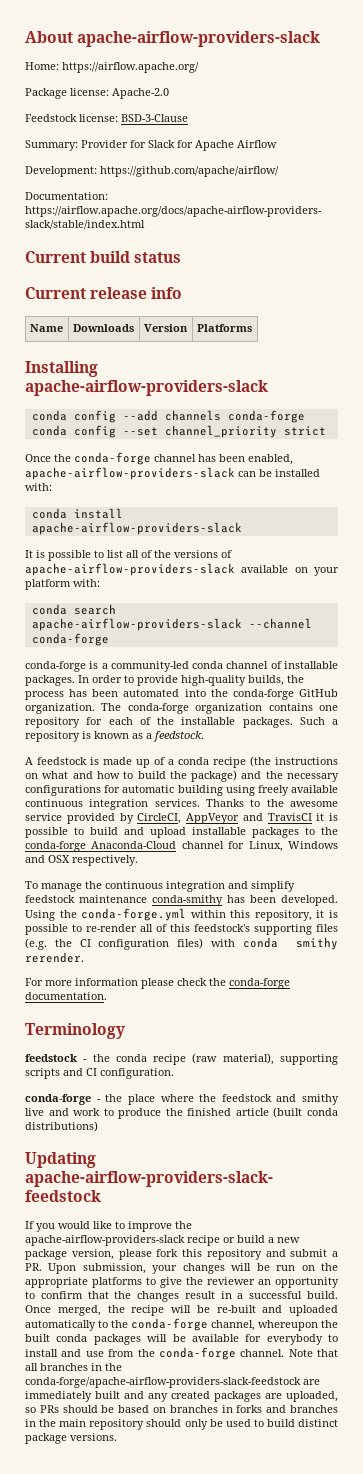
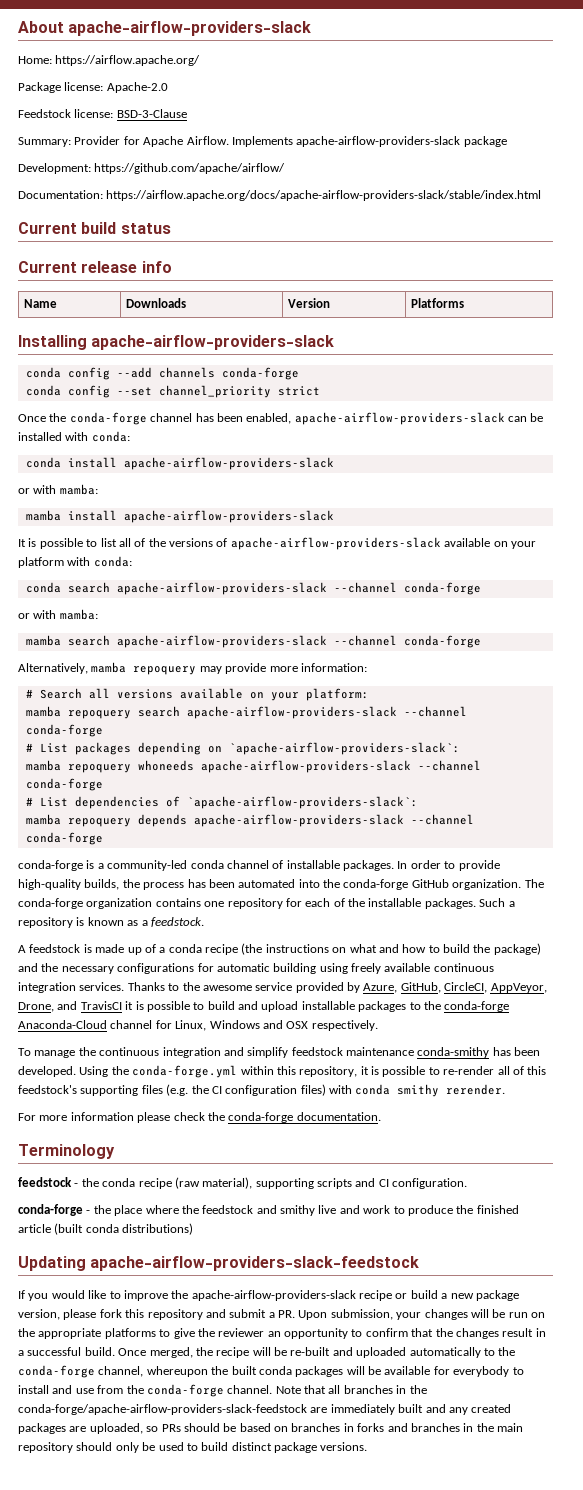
- Summary: Provider for Slack for Apache Airflow
+ Summary: Provider for Apache Airflow. Implements apache-airflow-providers-slack package
- Once the conda-forge channel has been enabled, apache-airflow-providers-slack can be installed with:
+ Once the conda-forge channel has been enabled, apache-airflow-providers-slack can be installed with conda:
  conda install apache-airflow-providers-slack
+ or with mamba:
+ mamba install apache-airflow-providers-slack
- It is possible to list all of the versions of apache-airflow-providers-slack available on your platform with:
+ It is possible to list all of the versions of apache-airflow-providers-slack available on your platform with conda:
  conda search apache-airflow-providers-slack --channel conda-forge
+ or with mamba:
+ mamba search apache-airflow-providers-slack --channel conda-forge
+ Alternatively, mamba repoquery may provide more information:
+ # Search all versions available on your platform:
+ mamba repoquery search apache-airflow-providers-slack --channel conda-forge
+ # List packages depending on `apache-airflow-providers-slack`:
+ mamba repoquery whoneeds apache-airflow-providers-slack --channel conda-forge
+ # List dependencies of `apache-airflow-providers-slack`:
+ mamba repoquery depends apache-airflow-providers-slack --channel conda-forge
- Thanks to the awesome service provided by CircleCI, AppVeyor and TravisCI it is possible to build and upload installable packages to the conda-forge Anaconda-Cloud channel for Linux, Windows and OSX respectively.
+ Thanks to the awesome service provided by Azure, GitHub, CircleCI, AppVeyor, Drone, and TravisCI it is possible to build and upload installable packages to the conda-forge Anaconda-Cloud channel for Linux, Windows and OSX respectively.

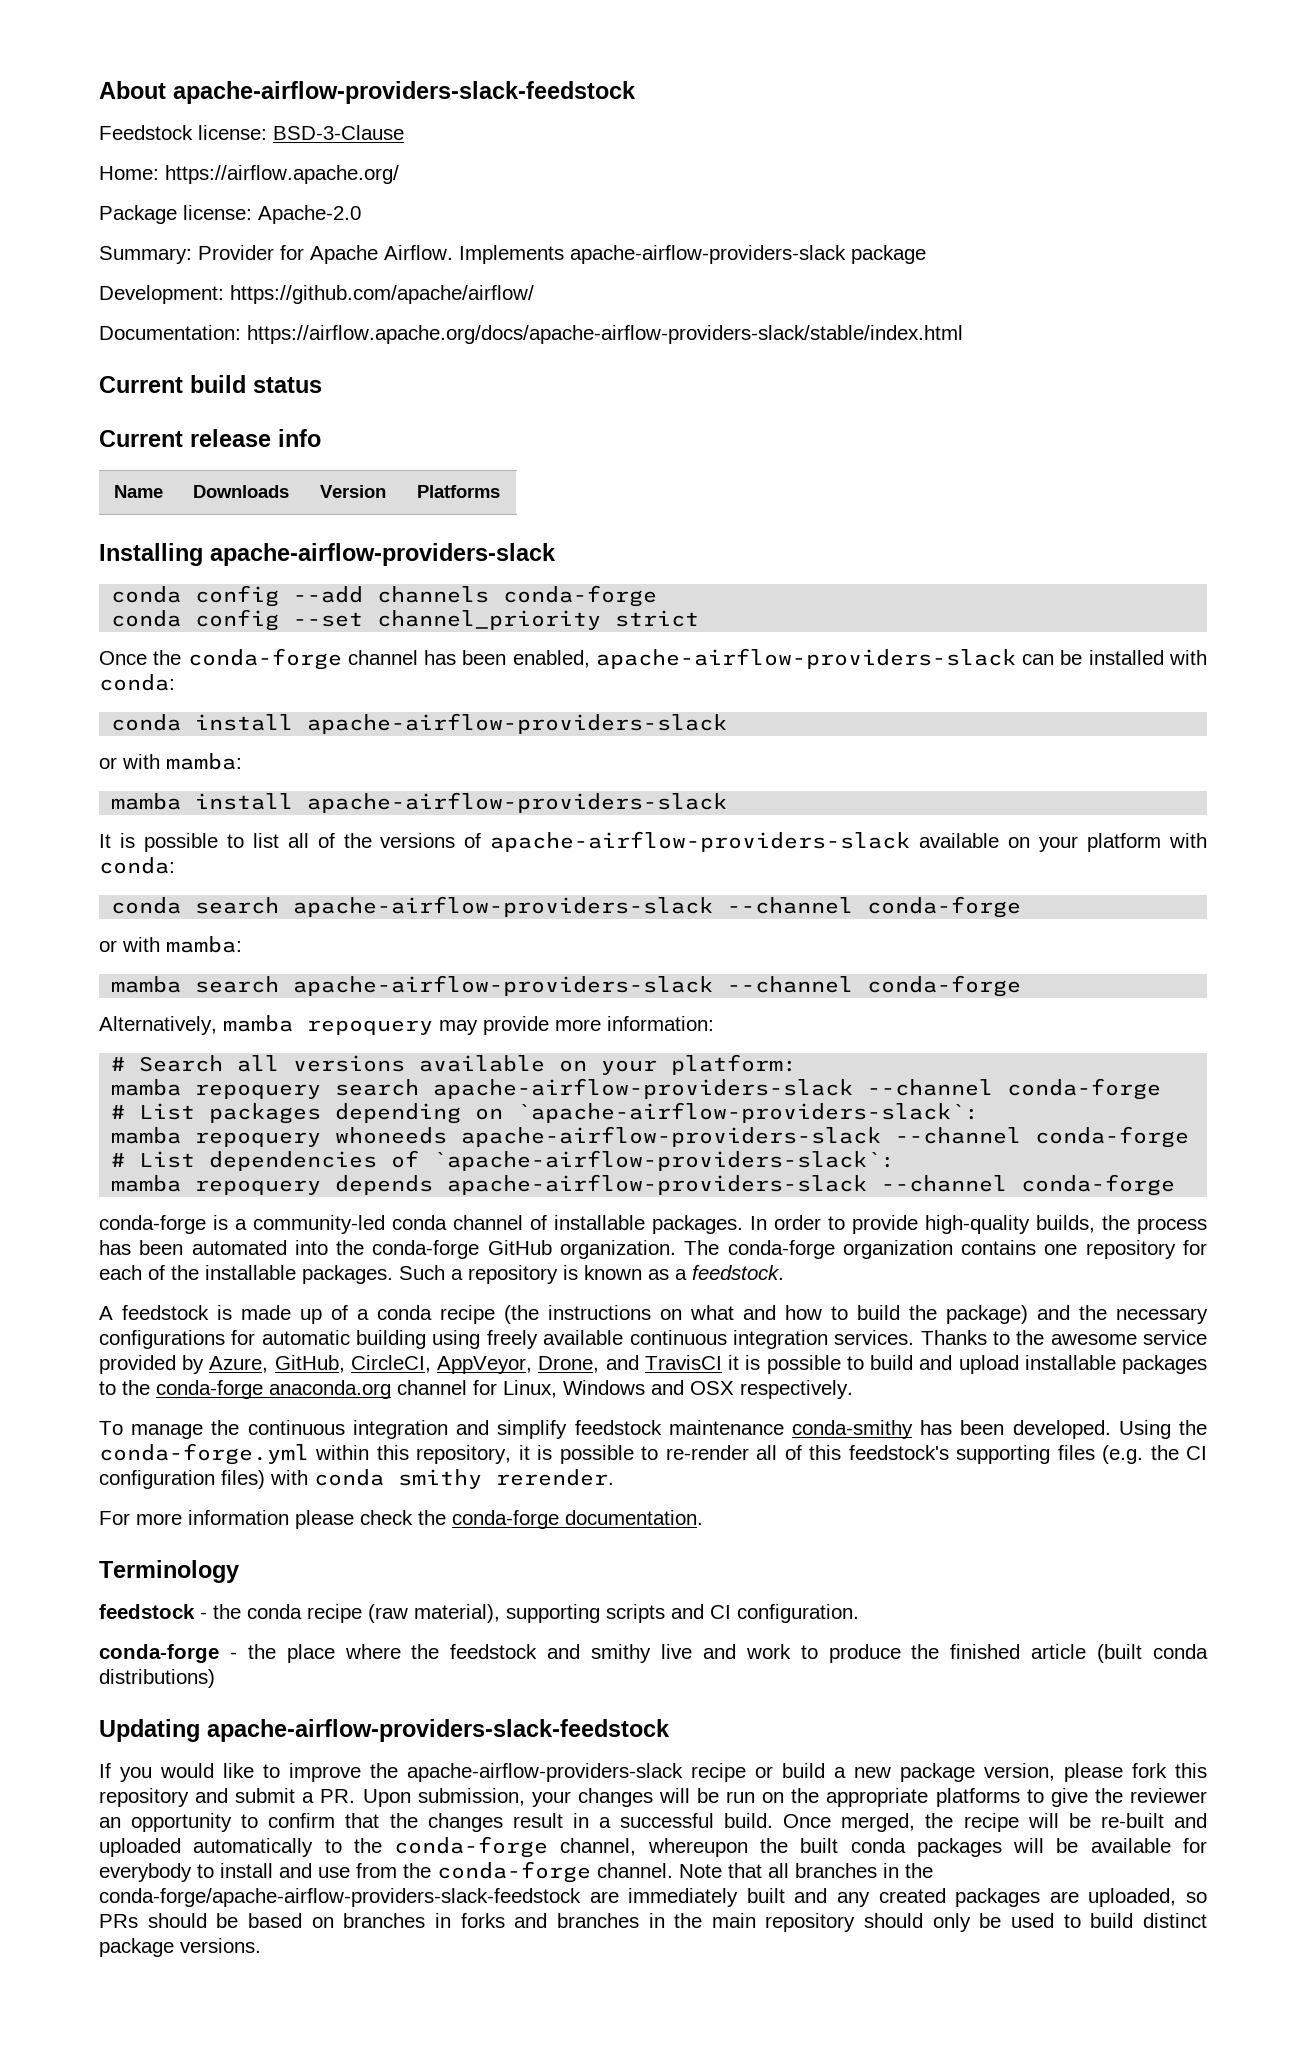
- About apache-airflow-providers-slack
+ About apache-airflow-providers-slack-feedstock
+ Feedstock license: BSD-3-Clause
- Feedstock license: BSD-3-Clause
- Thanks to the awesome service provided by Azure, GitHub, CircleCI, AppVeyor, Drone, and TravisCI it is possible to build and upload installable packages to the conda-forge Anaconda-Cloud channel for Linux, Windows and OSX respectively.
+ Thanks to the awesome service provided by Azure, GitHub, CircleCI, AppVeyor, Drone, and TravisCI it is possible to build and upload installable packages to the conda-forge anaconda.org channel for Linux, Windows and OSX respectively.

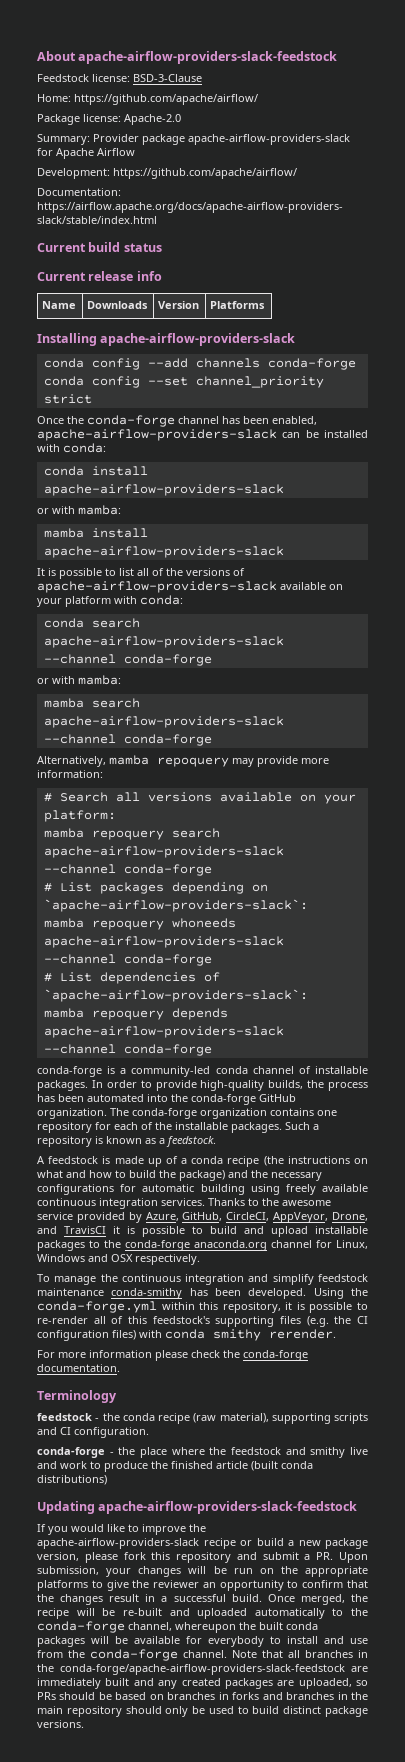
- Home: https://airflow.apache.org/
+ Home: https://github.com/apache/airflow/
- Summary: Provider for Apache Airflow. Implements apache-airflow-providers-slack package
+ Summary: Provider package apache-airflow-providers-slack for Apache Airflow

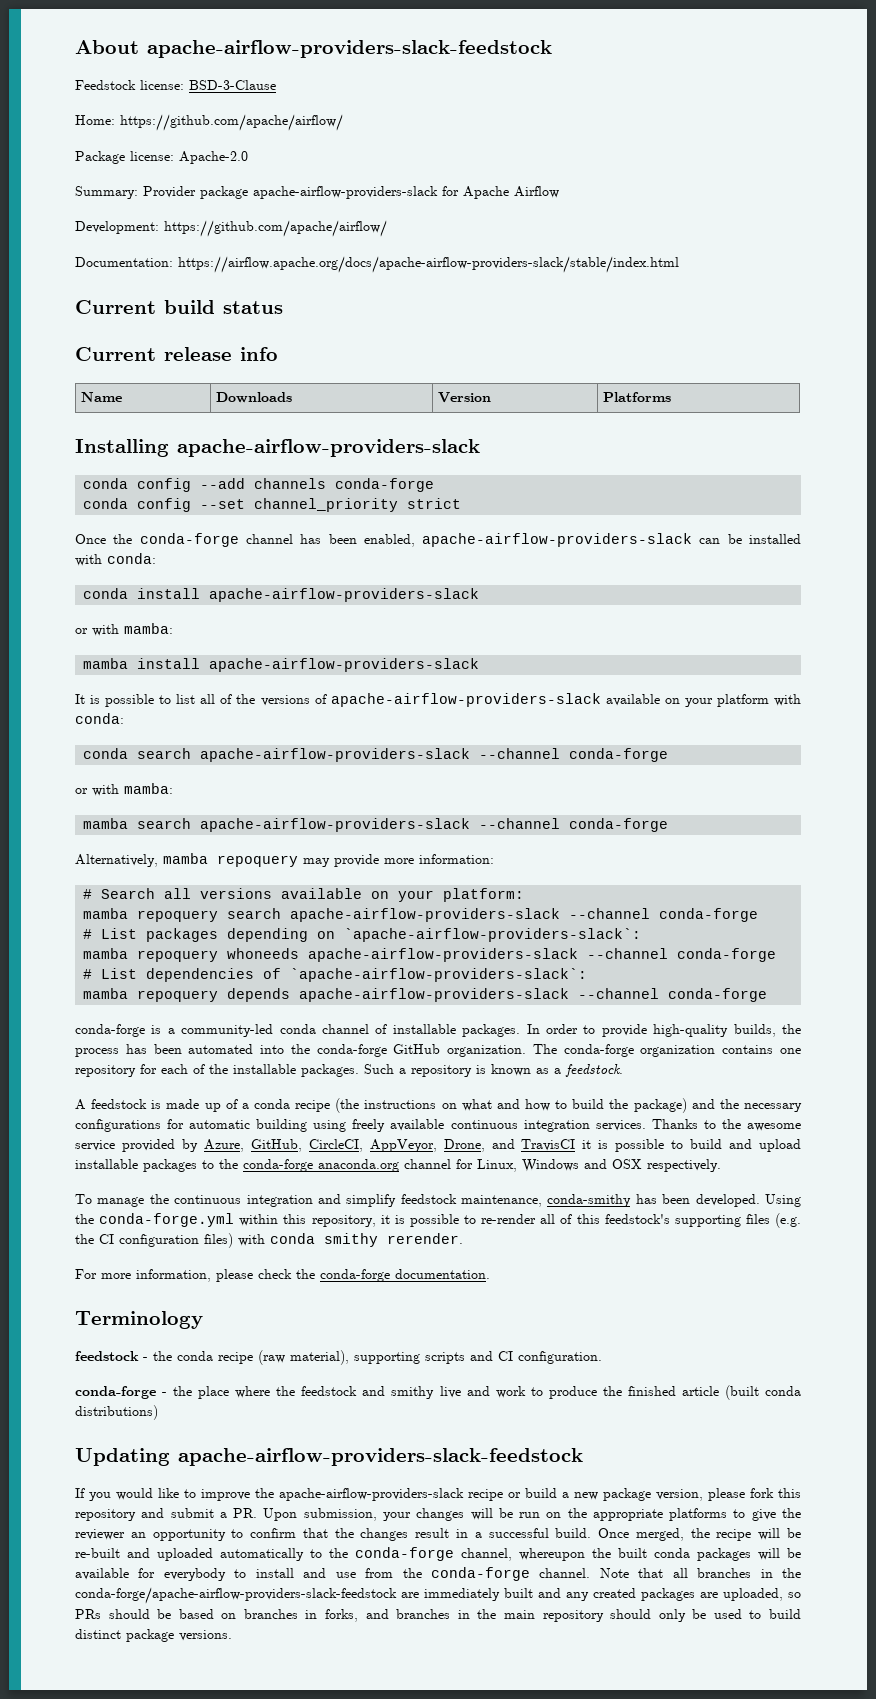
- To manage the continuous integration and simplify feedstock maintenance conda-smithy has been developed.
+ To manage the continuous integration and simplify feedstock maintenance, conda-smithy has been developed.
- For more information please check the conda-forge documentation.
+ For more information, please check the conda-forge documentation.
- Note that all branches in the conda-forge/apache-airflow-providers-slack-feedstock are immediately built and any created packages are uploaded, so PRs should be based on branches in forks and branches in the main repository should only be used to build distinct package versions.
+ Note that all branches in the conda-forge/apache-airflow-providers-slack-feedstock are immediately built and any created packages are uploaded, so PRs should be based on branches in forks, and branches in the main repository should only be used to build distinct package versions.

